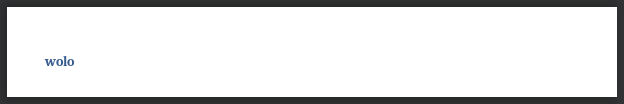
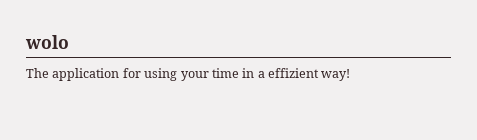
+ The application for using your time in a effizient way!

